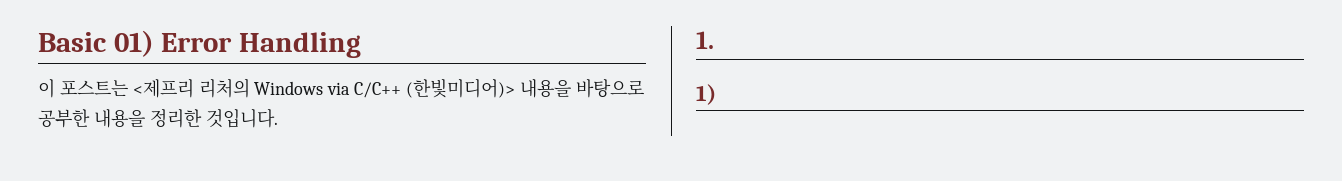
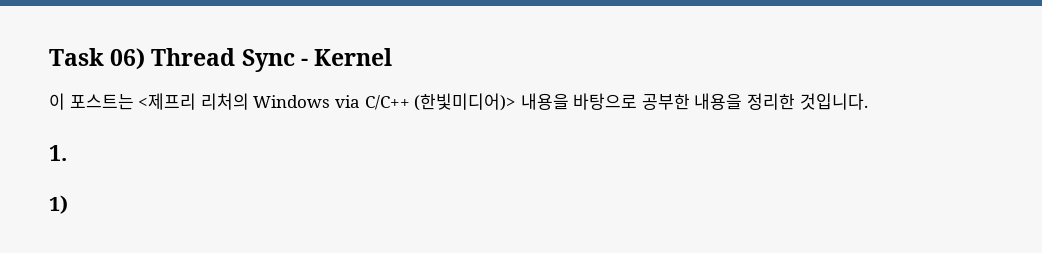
- Basic 01) Error Handling
+ Task 06) Thread Sync - Kernel

